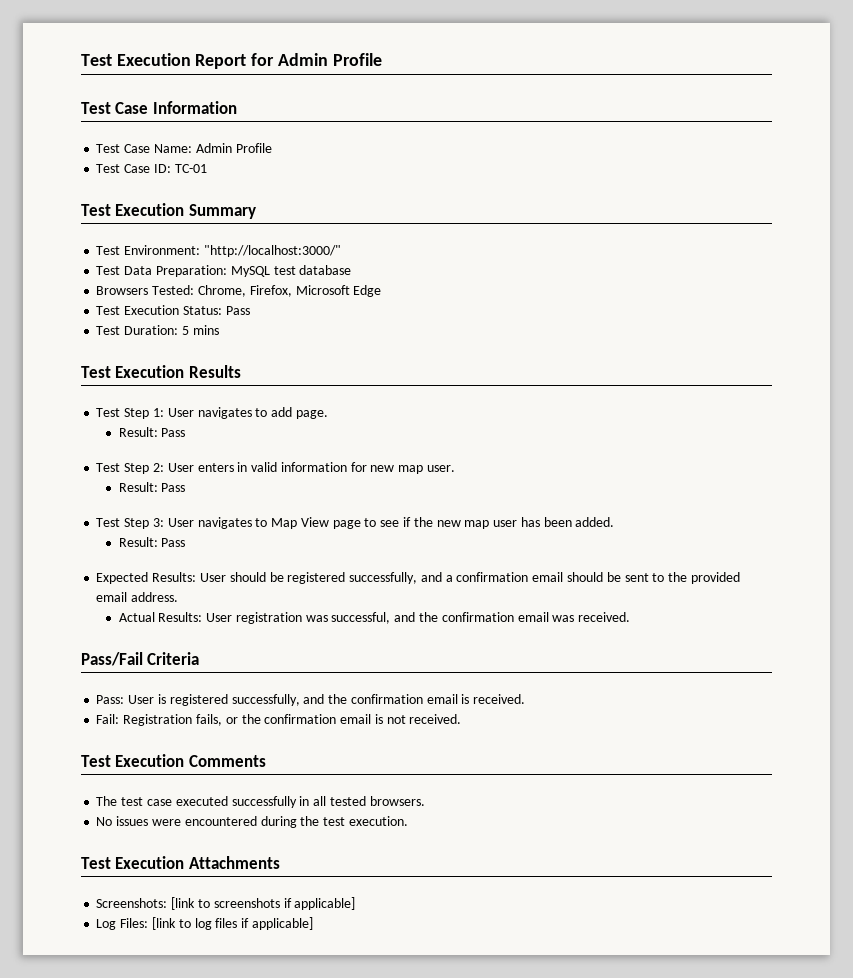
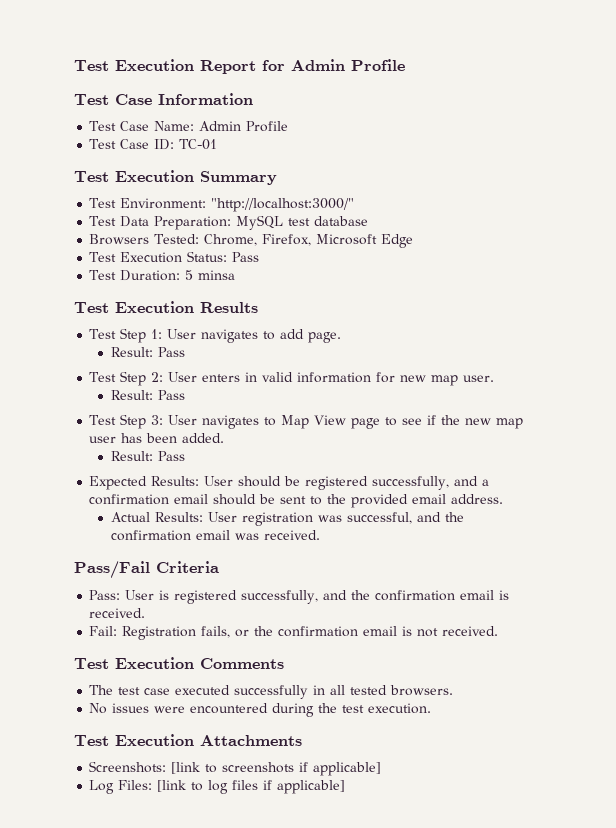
- Test Duration: 5 mins
+ Test Duration: 5 minsa

